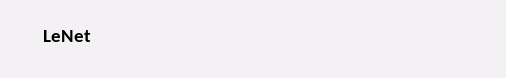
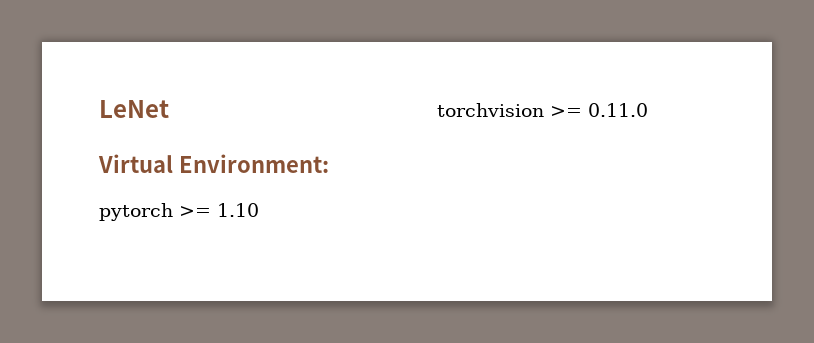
+ Virtual Environment:
+ pytorch >= 1.10
+ torchvision >= 0.11.0

